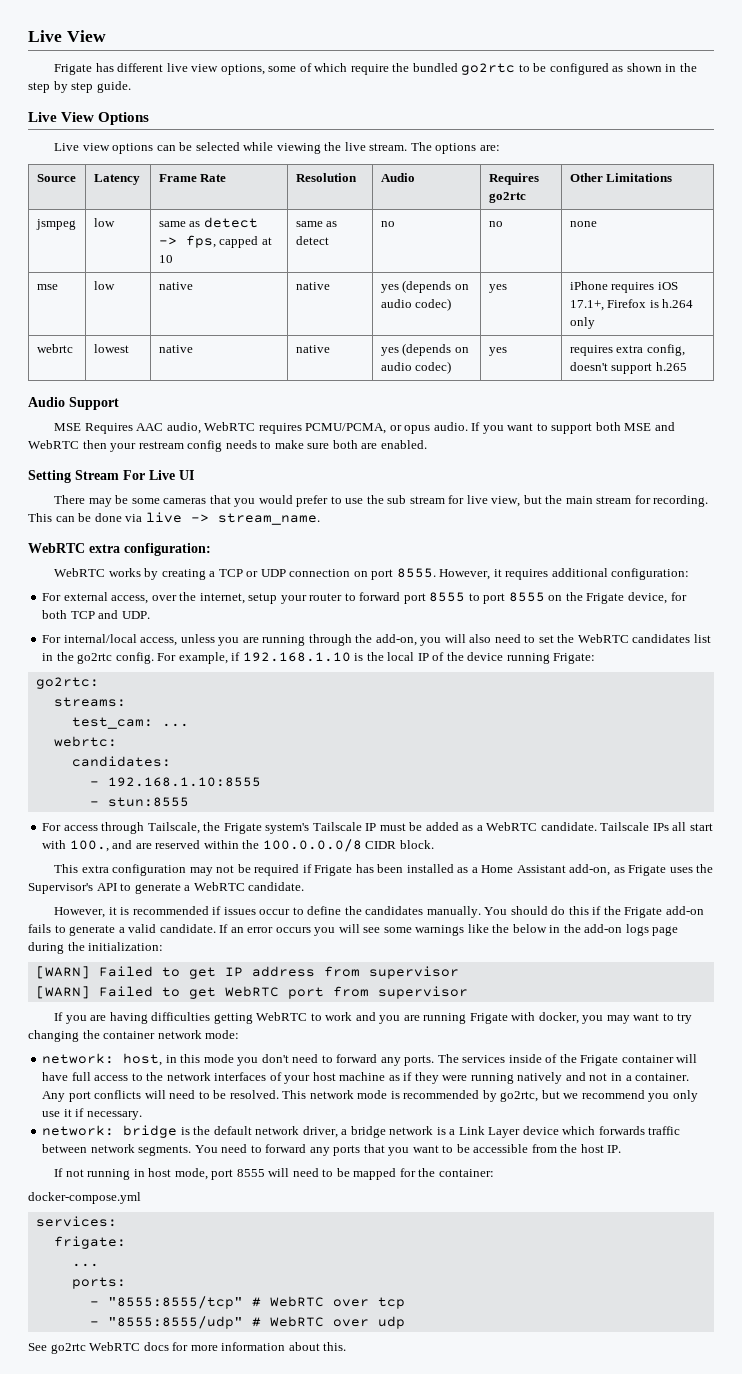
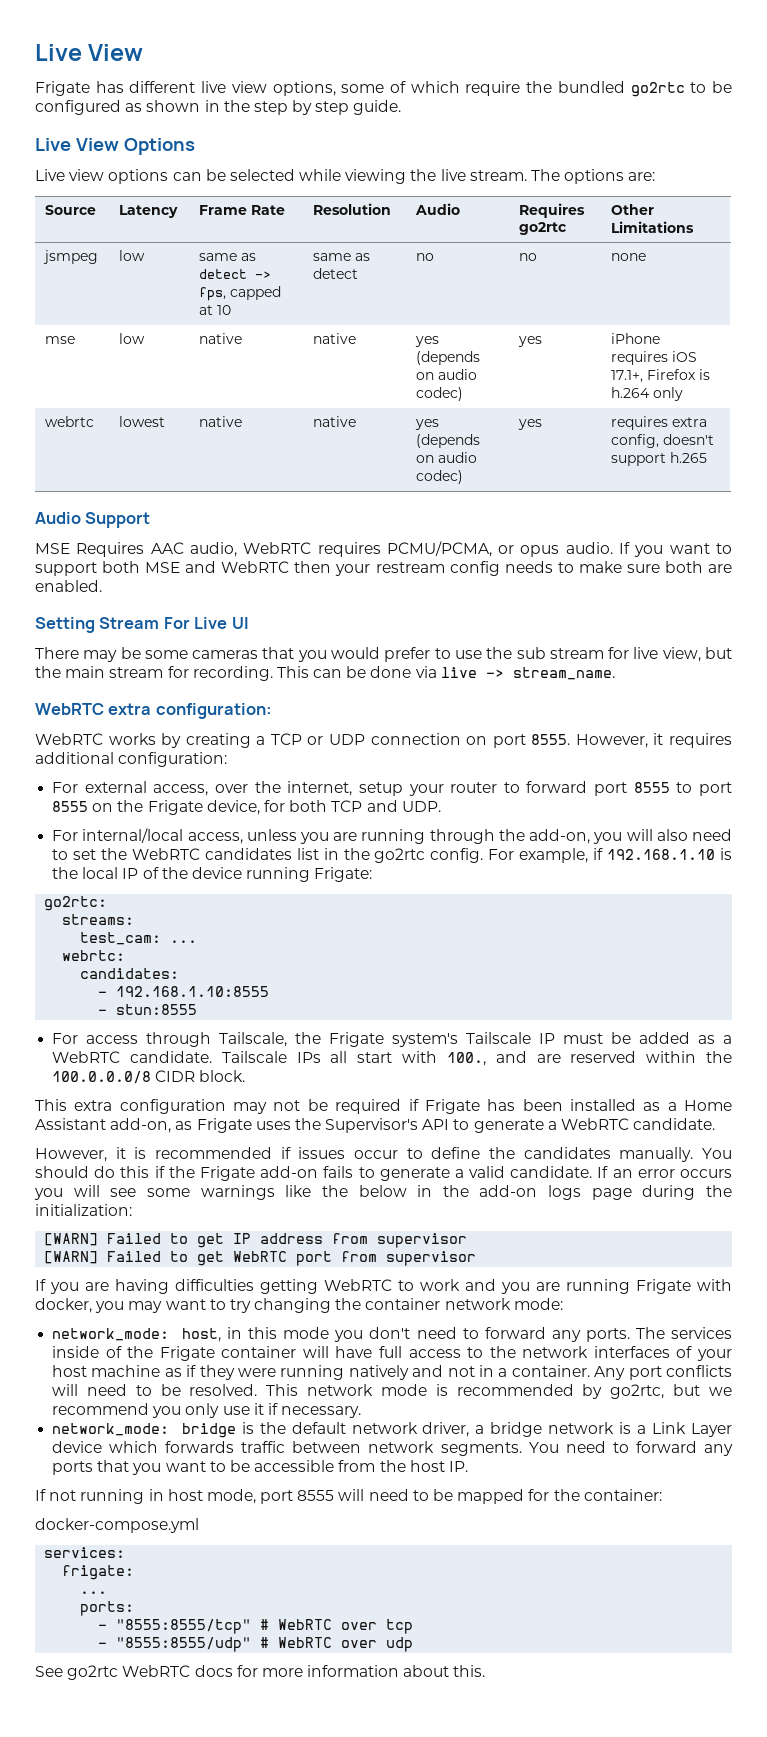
- network: host, in this mode you don't need to forward any ports.
+ network_mode: host, in this mode you don't need to forward any ports.
- network: bridge is the default network driver, a bridge network is a Link Layer device which forwards traffic between network segments.
+ network_mode: bridge is the default network driver, a bridge network is a Link Layer device which forwards traffic between network segments.

